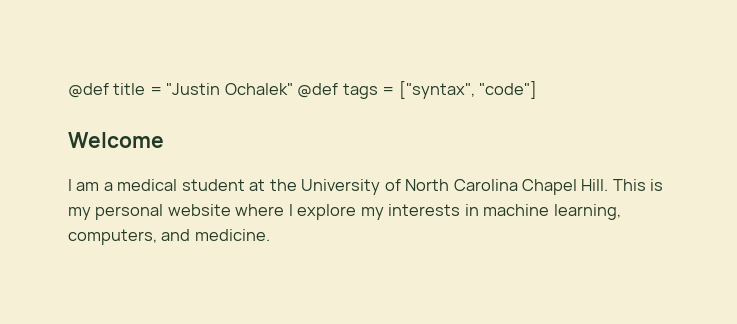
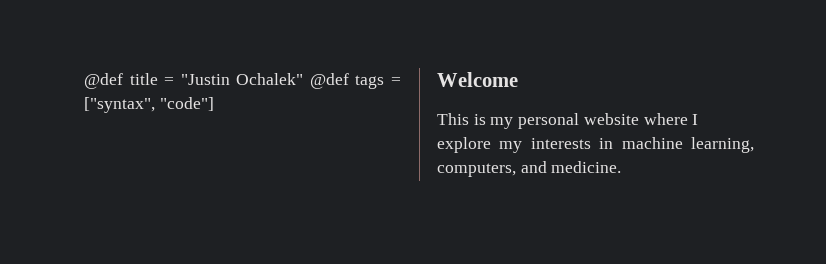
- I am a medical student at the University of North Carolina Chapel Hill.

